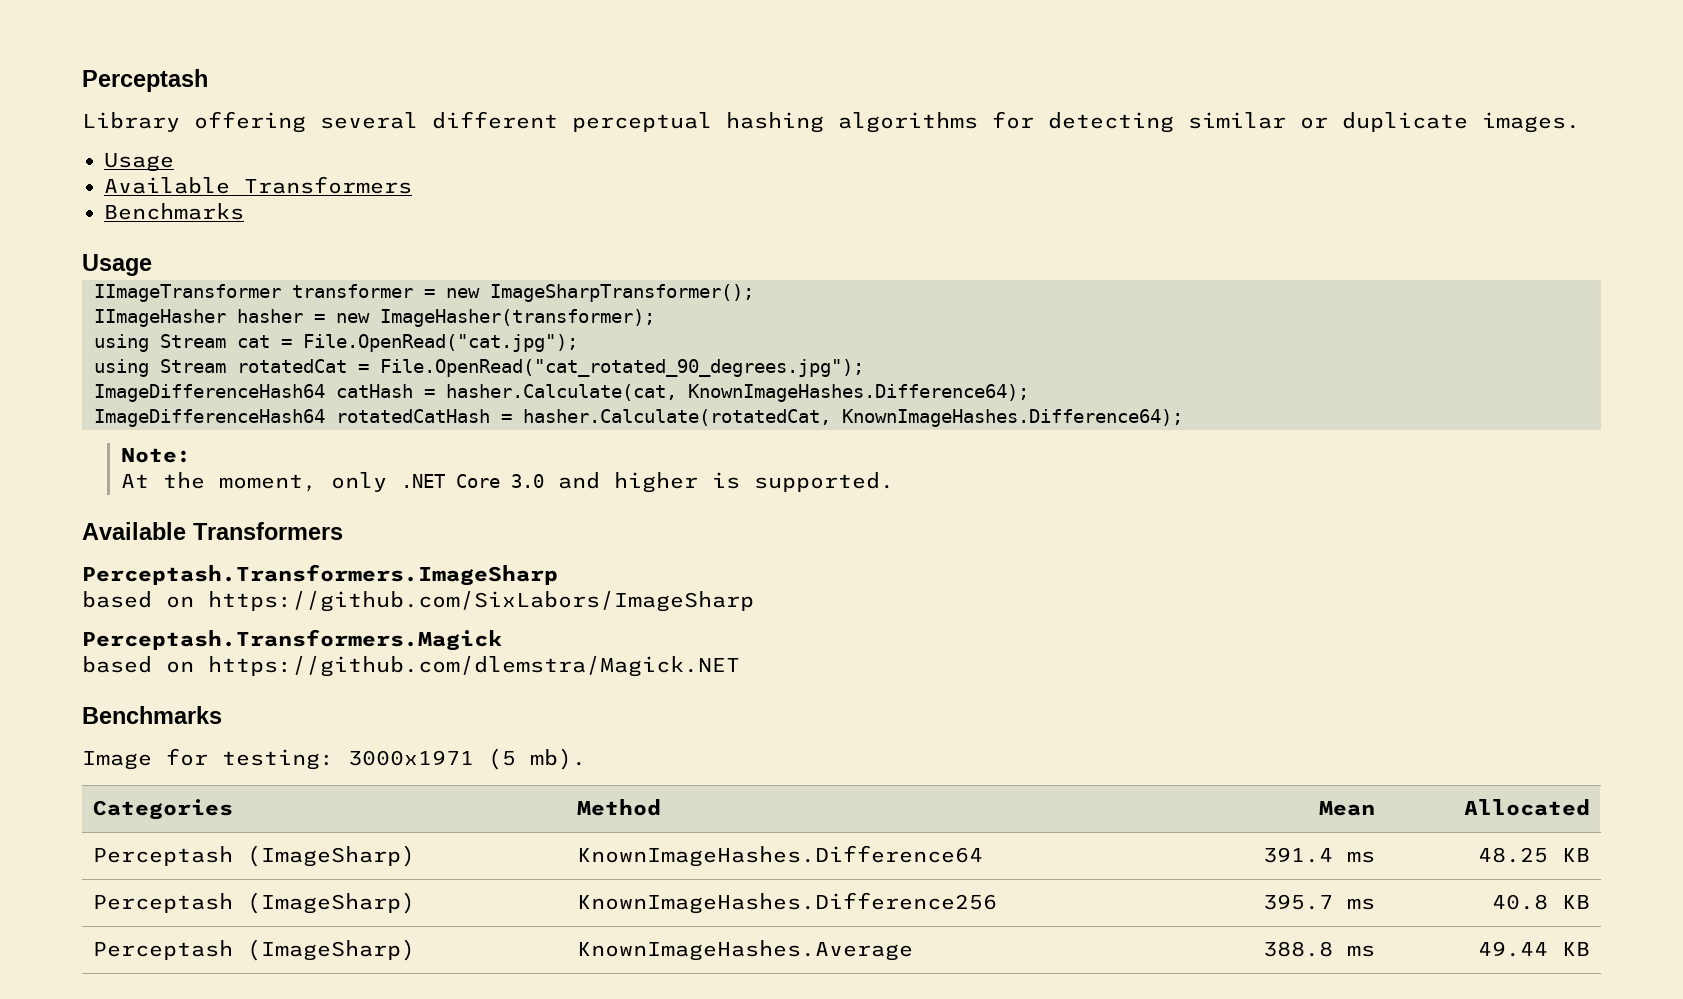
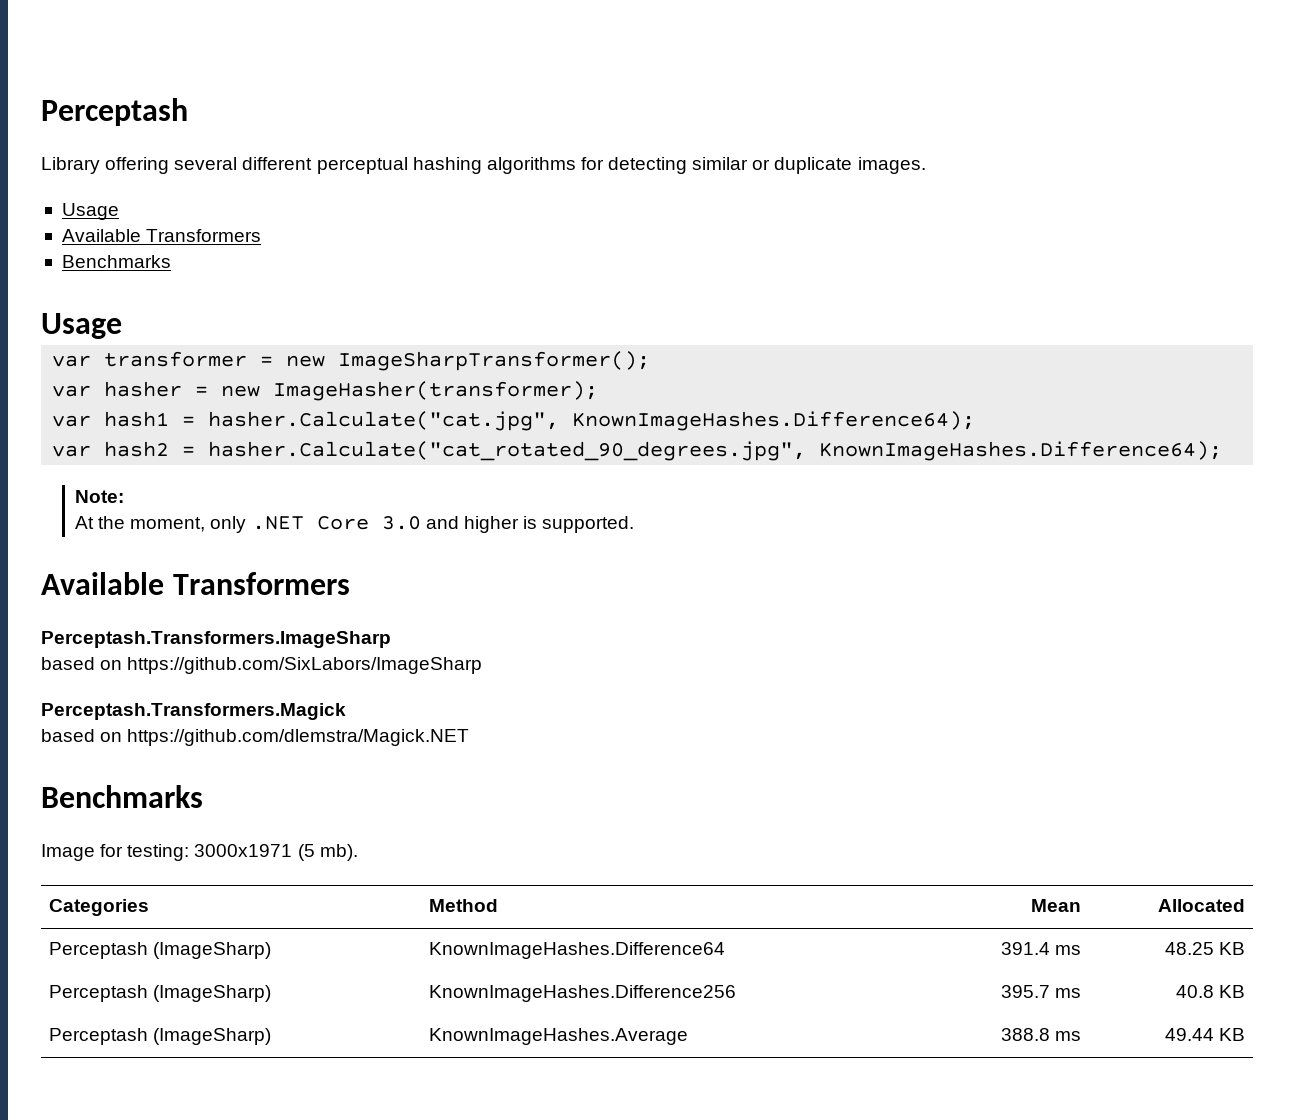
- IImageTransformer transformer = new ImageSharpTransformer();
+ var transformer = new ImageSharpTransformer();
- IImageHasher hasher = new ImageHasher(transformer);
+ var hasher = new ImageHasher(transformer);
- using Stream cat = File.OpenRead("cat.jpg");
- using Stream rotatedCat = File.OpenRead("cat_rotated_90_degrees.jpg");
- ImageDifferenceHash64 catHash = hasher.Calculate(cat, KnownImageHashes.Difference64);
- ImageDifferenceHash64 rotatedCatHash = hasher.Calculate(rotatedCat, KnownImageHashes.Difference64);
+ var hash1 = hasher.Calculate("cat.jpg", KnownImageHashes.Difference64);
+ var hash2 = hasher.Calculate("cat_rotated_90_degrees.jpg", KnownImageHashes.Difference64);

